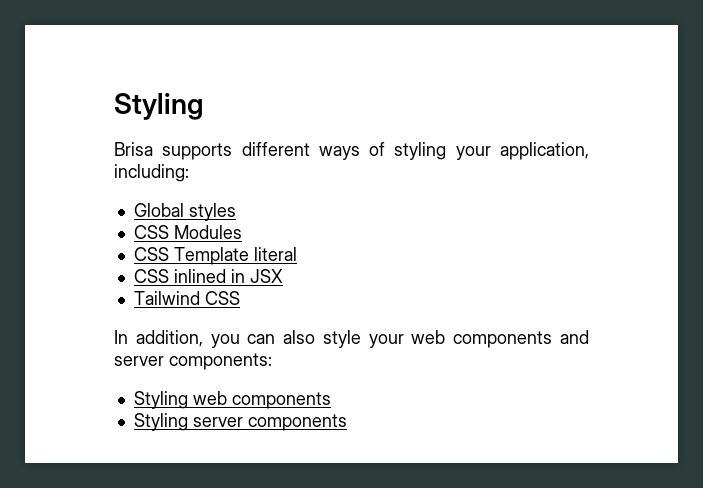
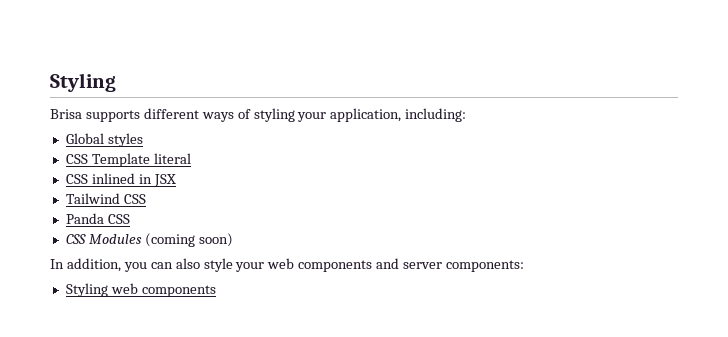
- CSS Modules
+ Panda CSS
+ CSS Modules (coming soon)
- Styling server components

